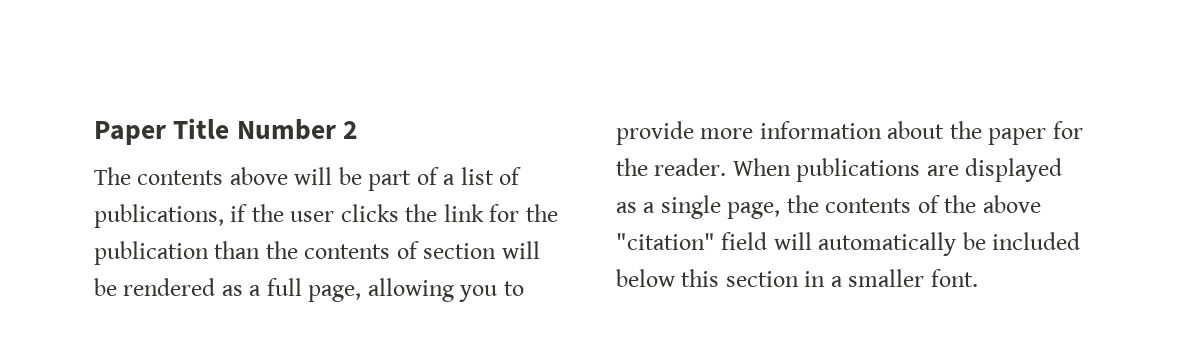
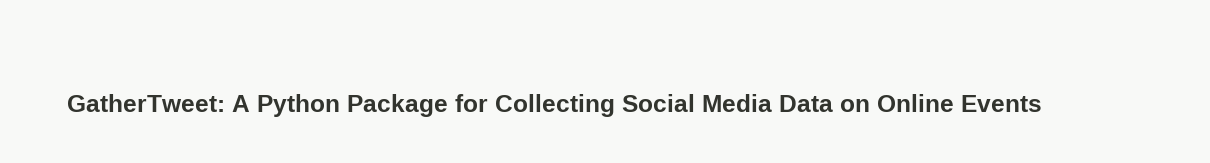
- Paper Title Number 2
- The contents above will be part of a list of publications, if the user clicks the link for the publication than the contents of section will be rendered as a full page, allowing you to provide more information about the paper for the reader. When publications are displayed as a single page, the contents of the above "citation" field will automatically be included below this section in a smaller font.
+ GatherTweet: A Python Package for Collecting Social Media Data on Online Events

